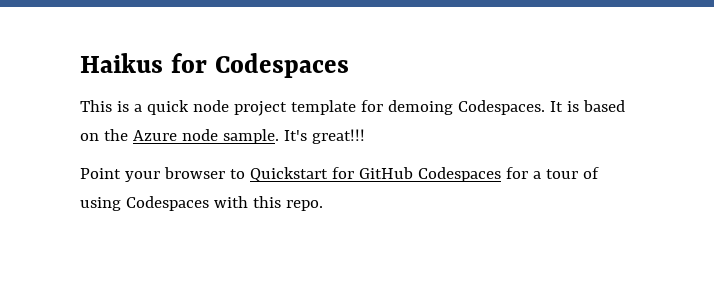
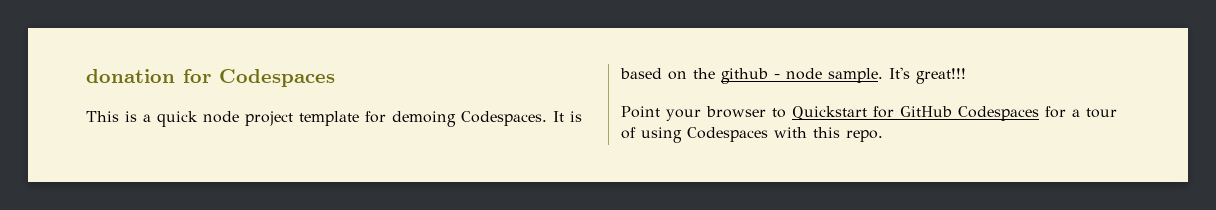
- Haikus for Codespaces
+ donation for Codespaces
- It is based on the Azure node sample.
+ It is based on the github - node sample.

